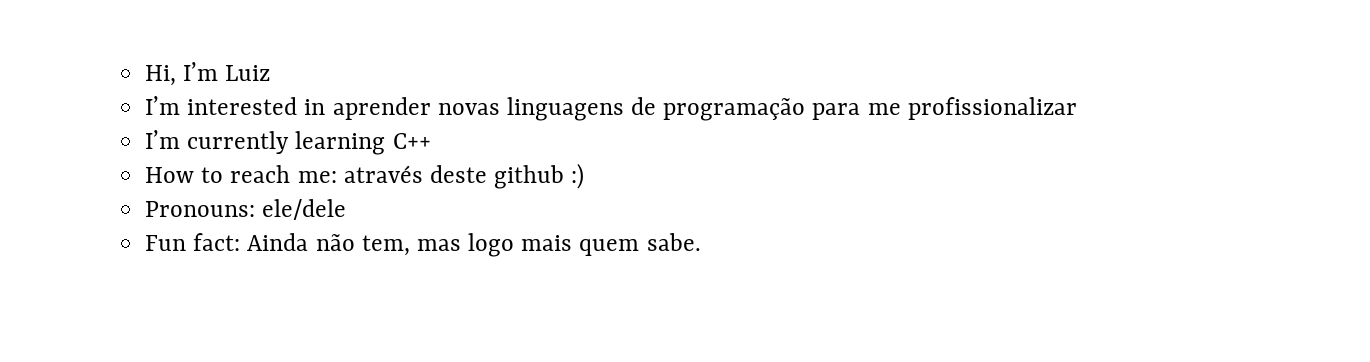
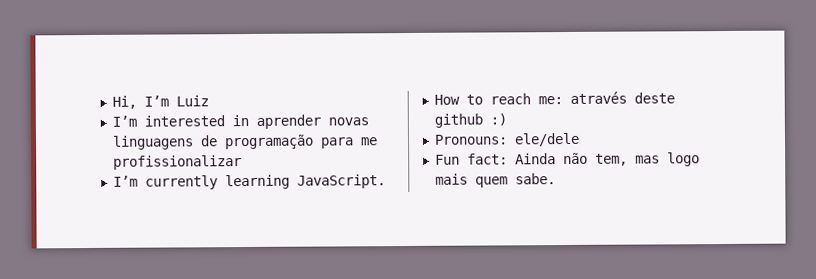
- I’m currently learning C++
+ I’m currently learning JavaScript.

